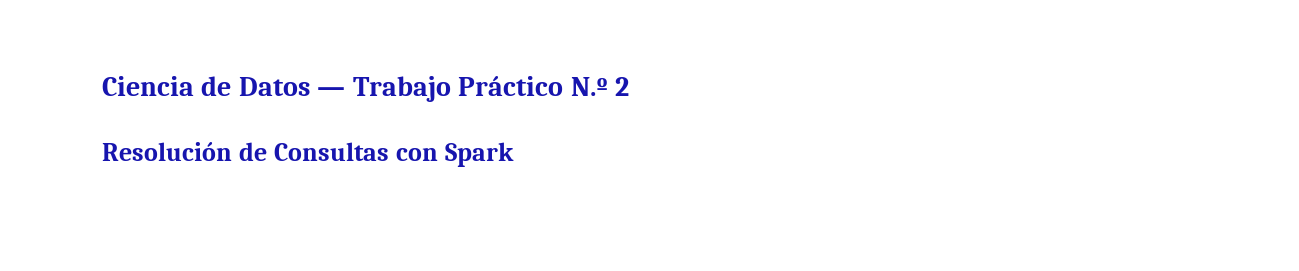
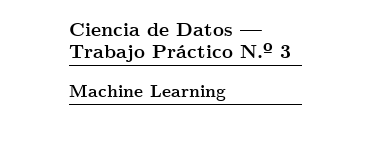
- Ciencia de Datos — Trabajo Práctico N.º 2
- Resolución de Consultas con Spark
+ Ciencia de Datos — Trabajo Práctico N.º 3
+ Machine Learning

